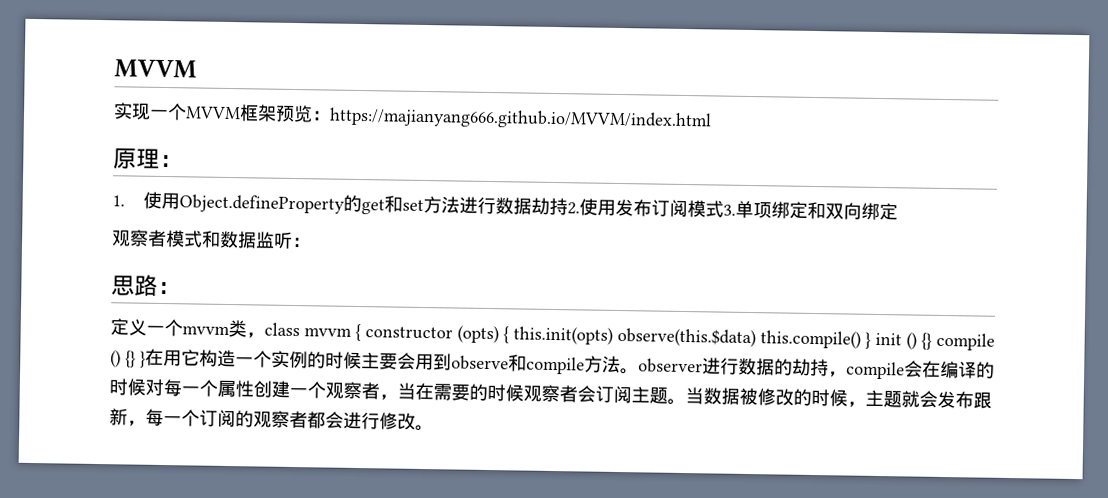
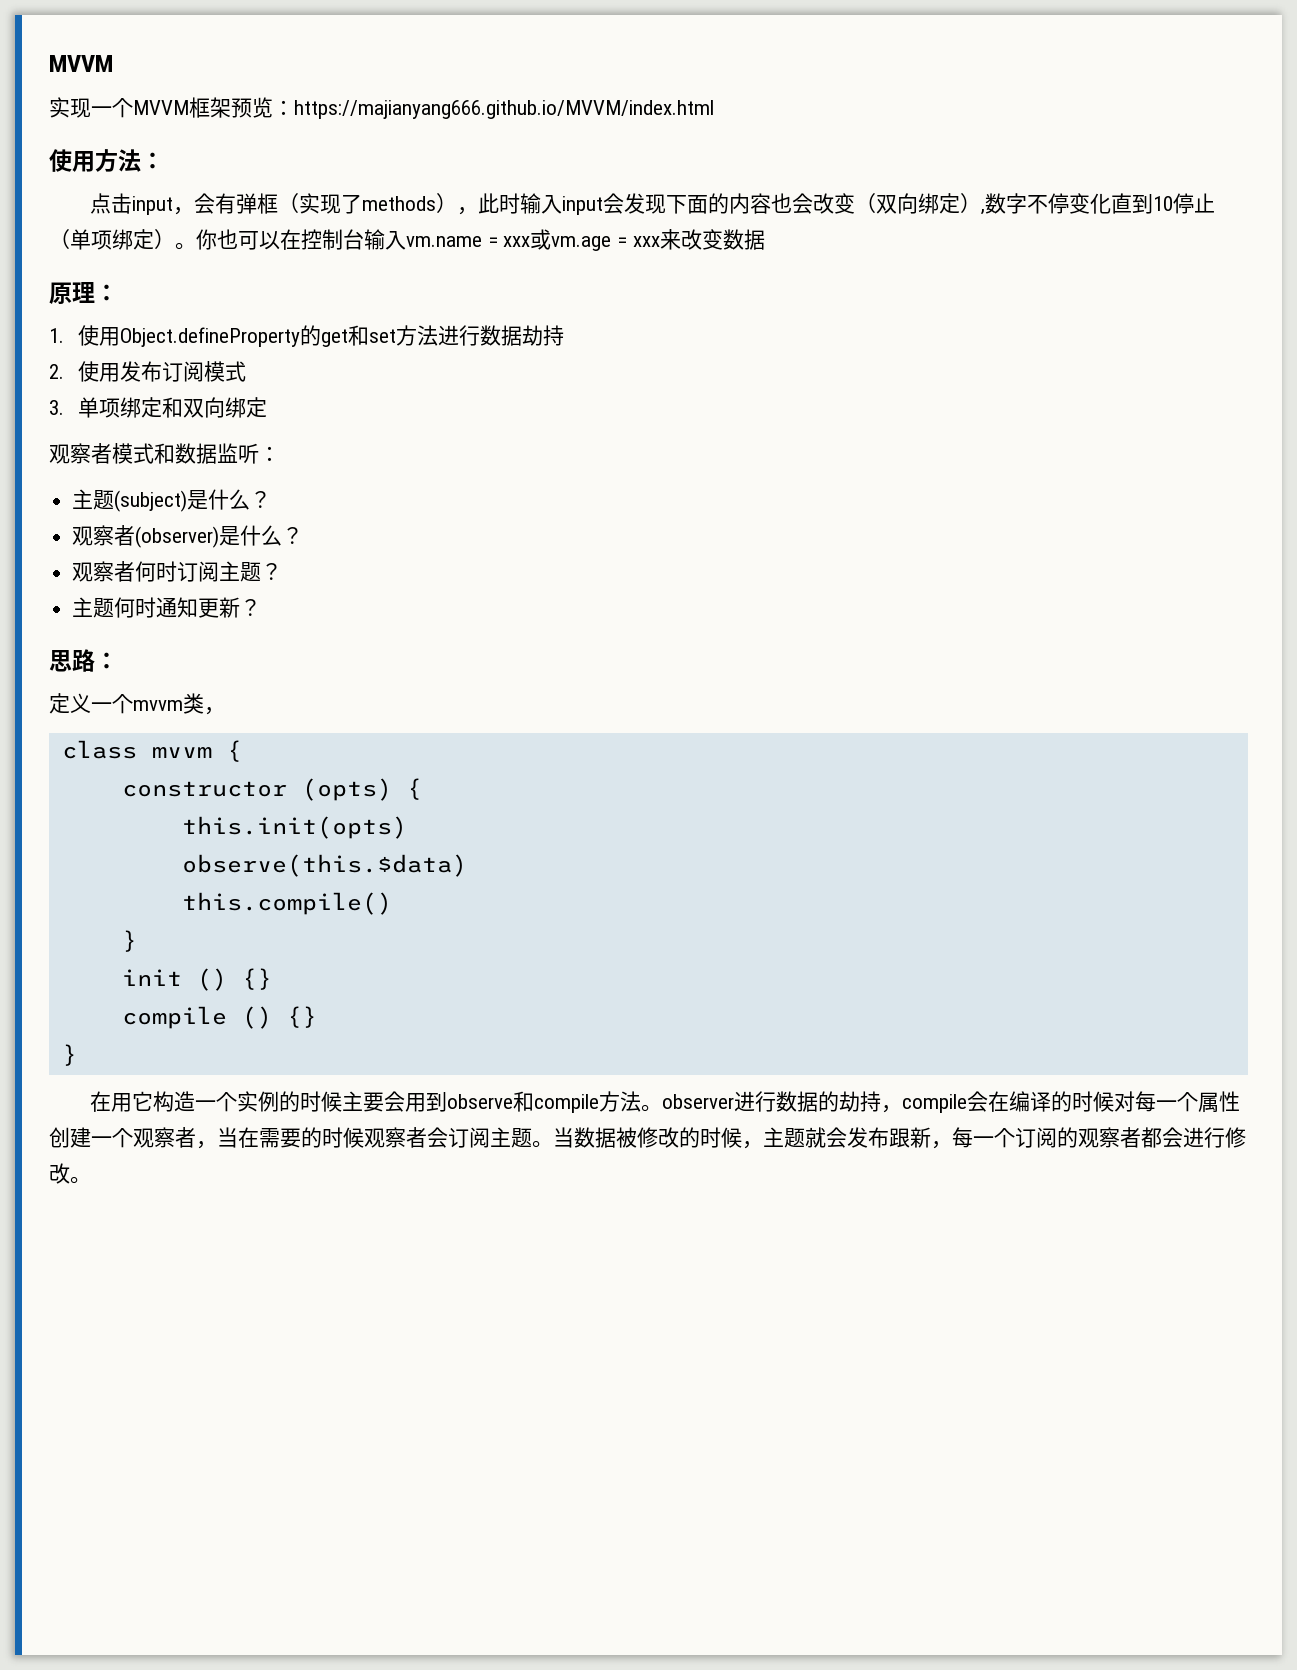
+ 使用方法：
+ 点击input，会有弹框（实现了methods），此时输入input会发现下面的内容也会改变（双向绑定）,数字不停变化直到10停止（单项绑定）。你也可以在控制台输入vm.name = xxx或vm.age = xxx来改变数据
- 1.使用Object.defineProperty的get和set方法进行数据劫持2.使用发布订阅模式3.单项绑定和双向绑定
+ 1.使用Object.defineProperty的get和set方法进行数据劫持
+ 2.使用发布订阅模式
+ 3.单项绑定和双向绑定
+ 主题(subject)是什么？
+ 观察者(observer)是什么？
+ 观察者何时订阅主题？
+ 主题何时通知更新？
- 定义一个mvvm类，class mvvm { constructor (opts) { this.init(opts) observe(this.$data) this.compile() } init () {} compile () {} }在用它构造一个实例的时候主要会用到observe和compile方法。observer进行数据的劫持，compile会在编译的时候对每一个属性创建一个观察者，当在需要的时候观察者会订阅主题。
+ 定义一个mvvm类，
+ class mvvm {
+ constructor (opts) {
+ this.init(opts)
+ observe(this.$data)
+ this.compile()
+ }
+ init () {}
+ compile () {}
+ }
+ 在用它构造一个实例的时候主要会用到observe和compile方法。observer进行数据的劫持，compile会在编译的时候对每一个属性创建一个观察者，当在需要的时候观察者会订阅主题。

